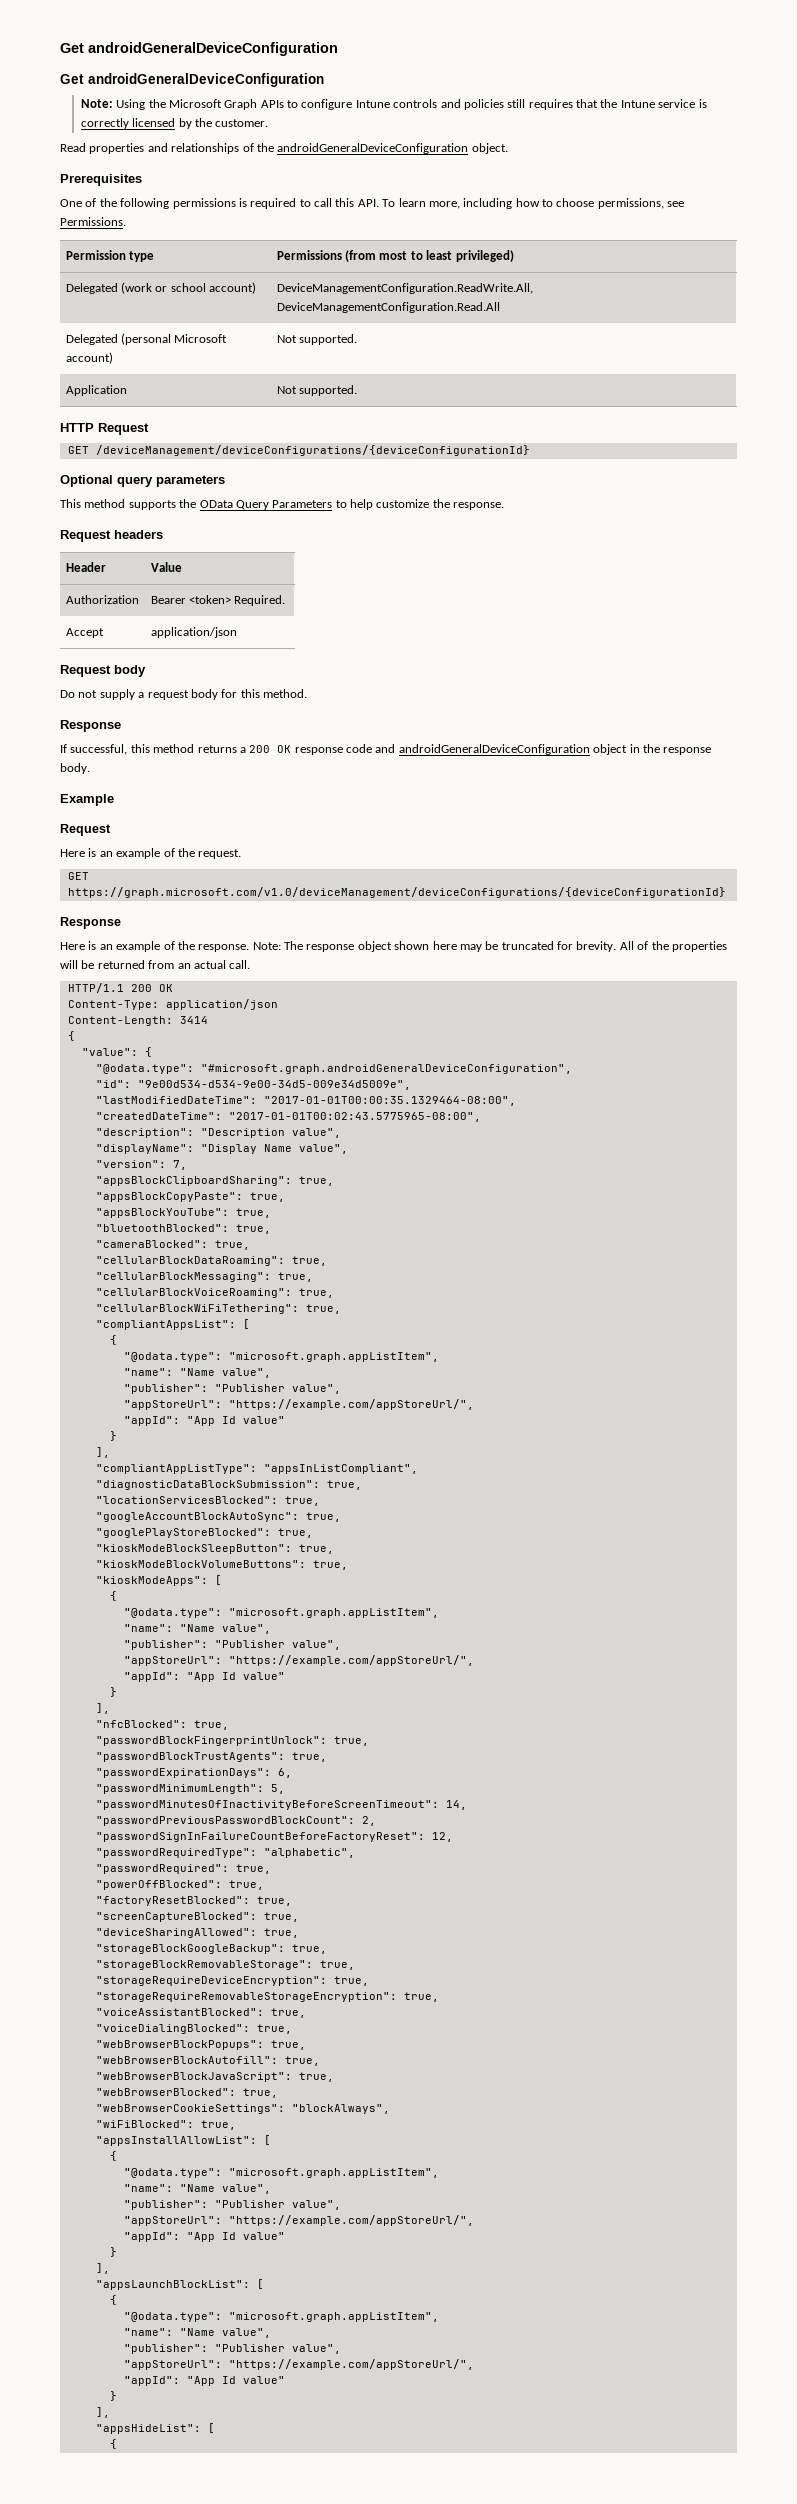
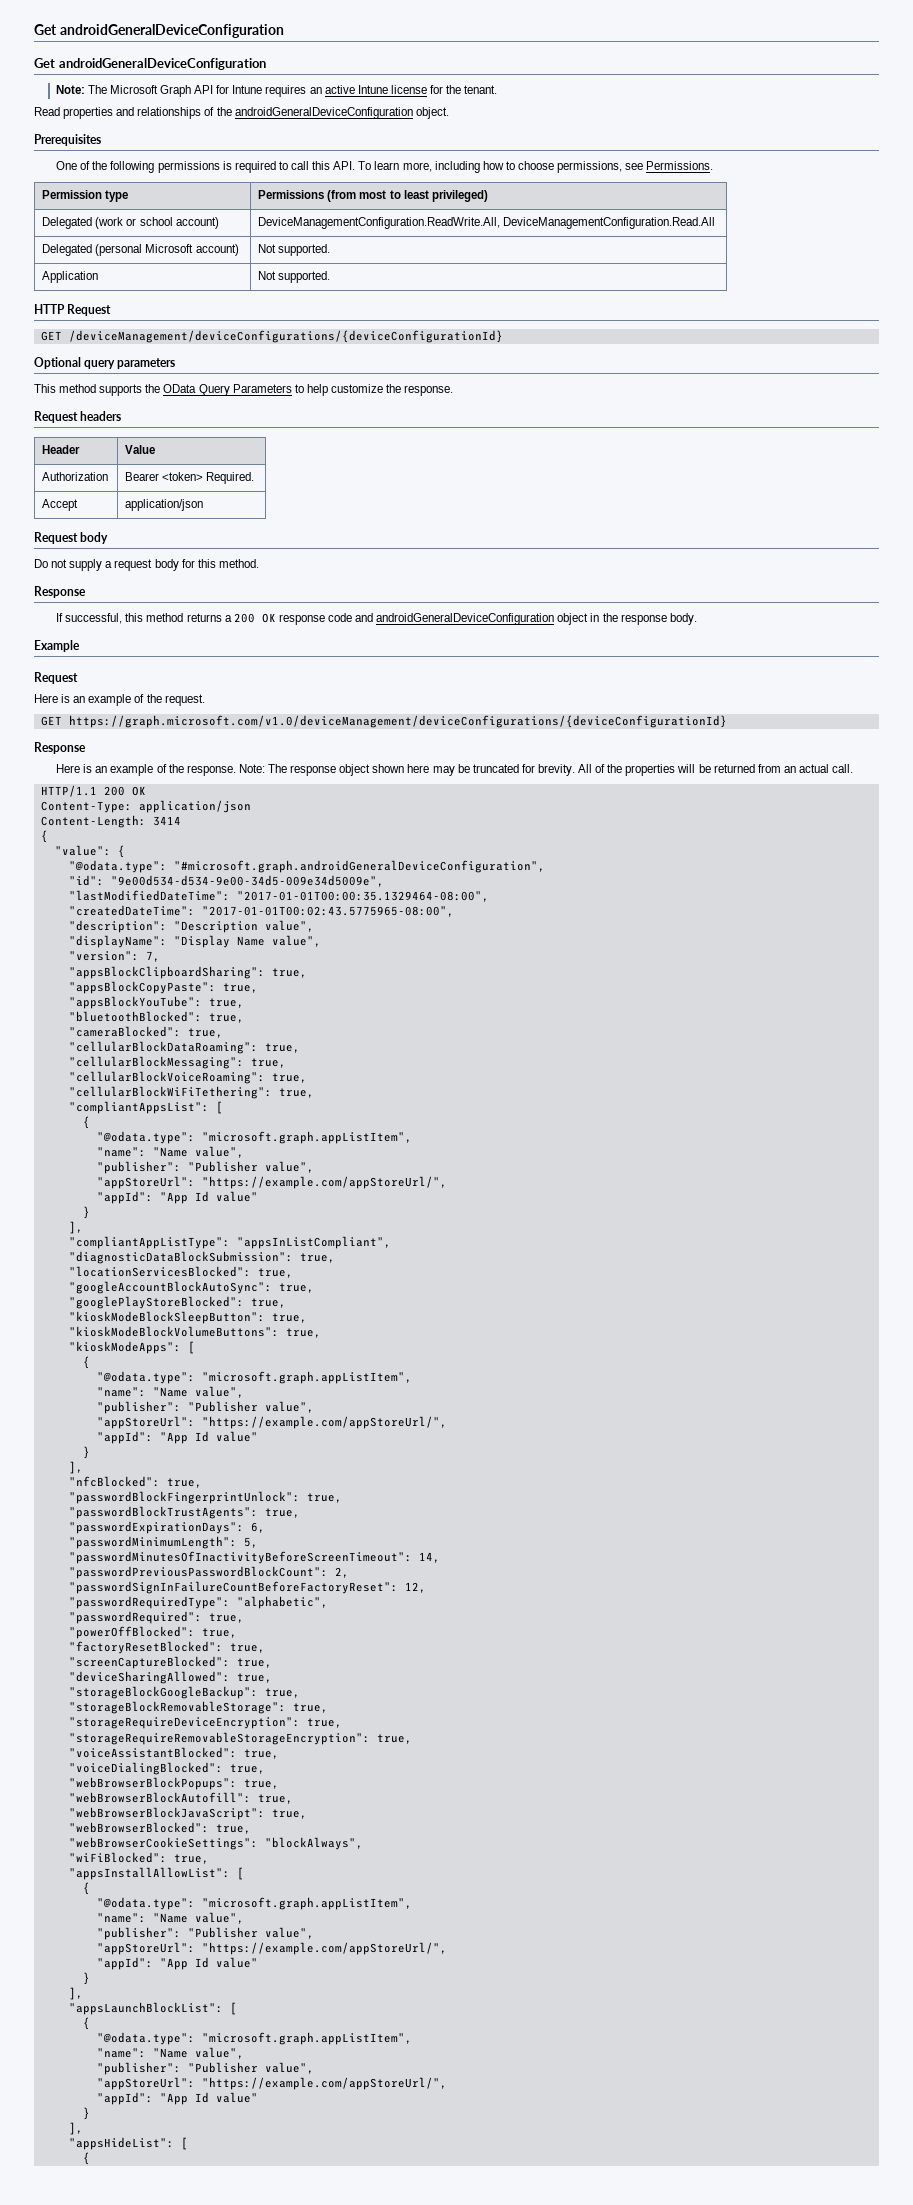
- Note: Using the Microsoft Graph APIs to configure Intune controls and policies still requires that the Intune service is correctly licensed by the customer.
+ Note: The Microsoft Graph API for Intune requires an active Intune license for the tenant.

